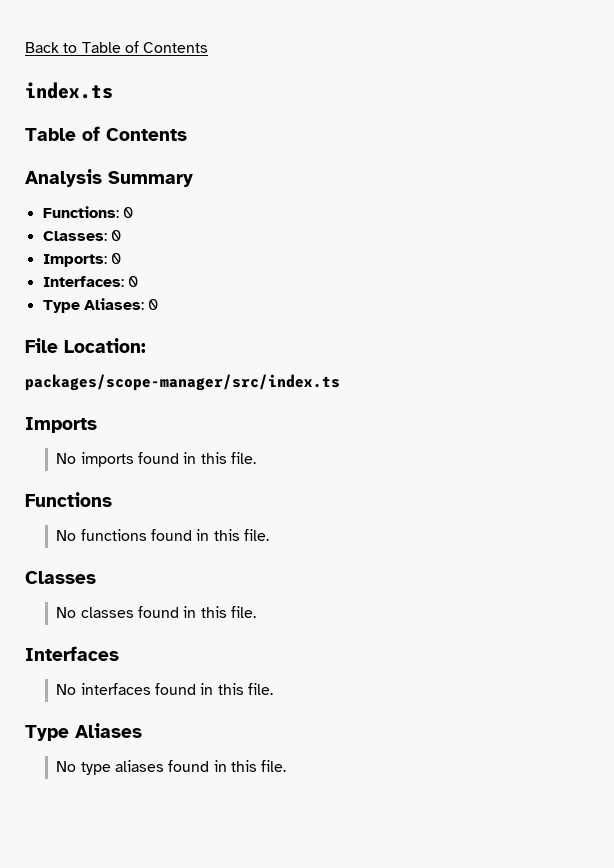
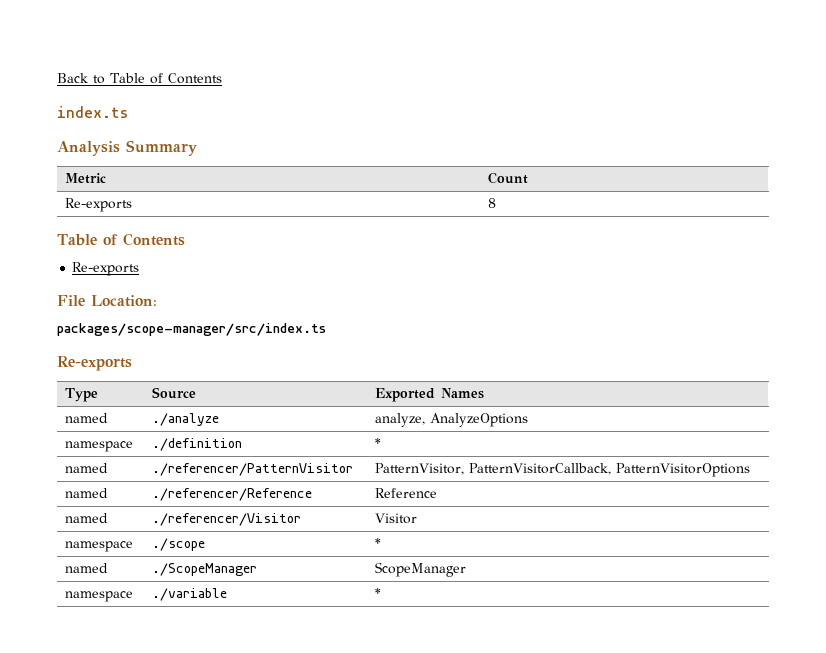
  index.ts
+ Analysis Summary
+ Metric | Count
+ Re-exports | 8
  Table of Contents
- Analysis Summary
- Functions: 0
- Classes: 0
- Imports: 0
- Interfaces: 0
- Type Aliases: 0
+ Re-exports
  File Location:
  packages/scope-manager/src/index.ts
- Imports
- No imports found in this file.
- Functions
- No functions found in this file.
- Classes
- No classes found in this file.
- Interfaces
- No interfaces found in this file.
- Type Aliases
- No type aliases found in this file.
+ Re-exports
+ Type | Source | Exported Names
+ named | ./analyze | analyze, AnalyzeOptions
+ namespace | ./definition | *
+ named | ./referencer/PatternVisitor | PatternVisitor, PatternVisitorCallback, PatternVisitorOptions
+ named | ./referencer/Reference | Reference
+ named | ./referencer/Visitor | Visitor
+ namespace | ./scope | *
+ named | ./ScopeManager | ScopeManager
+ namespace | ./variable | *

